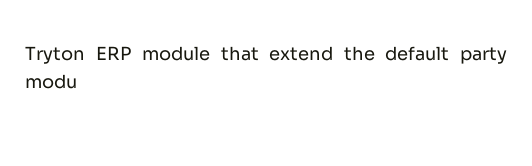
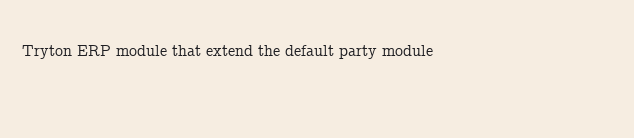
- Tryton ERP module that extend the default party modu
+ Tryton ERP module that extend the default party module

